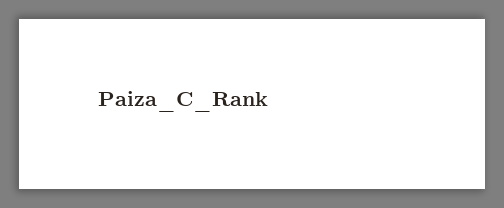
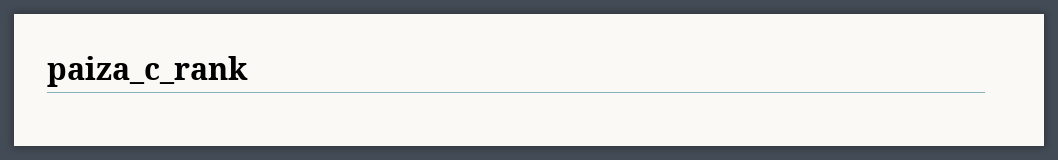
- Paiza_C_Rank
+ paiza_c_rank

